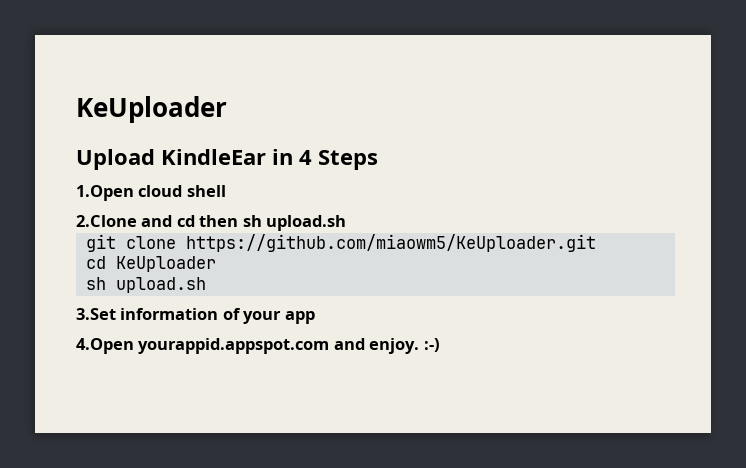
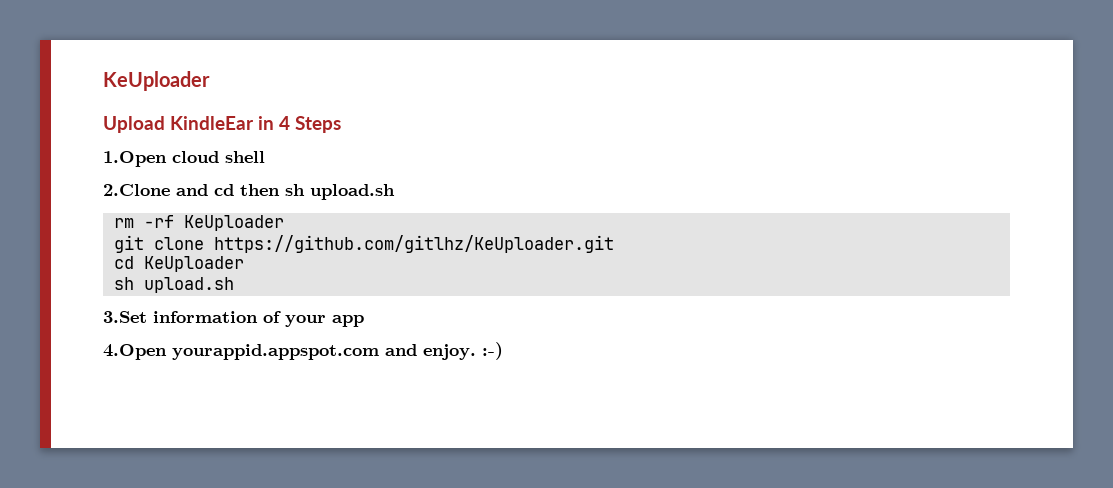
+ rm -rf KeUploader
- git clone https://github.com/miaowm5/KeUploader.git
+ git clone https://github.com/gitlhz/KeUploader.git

